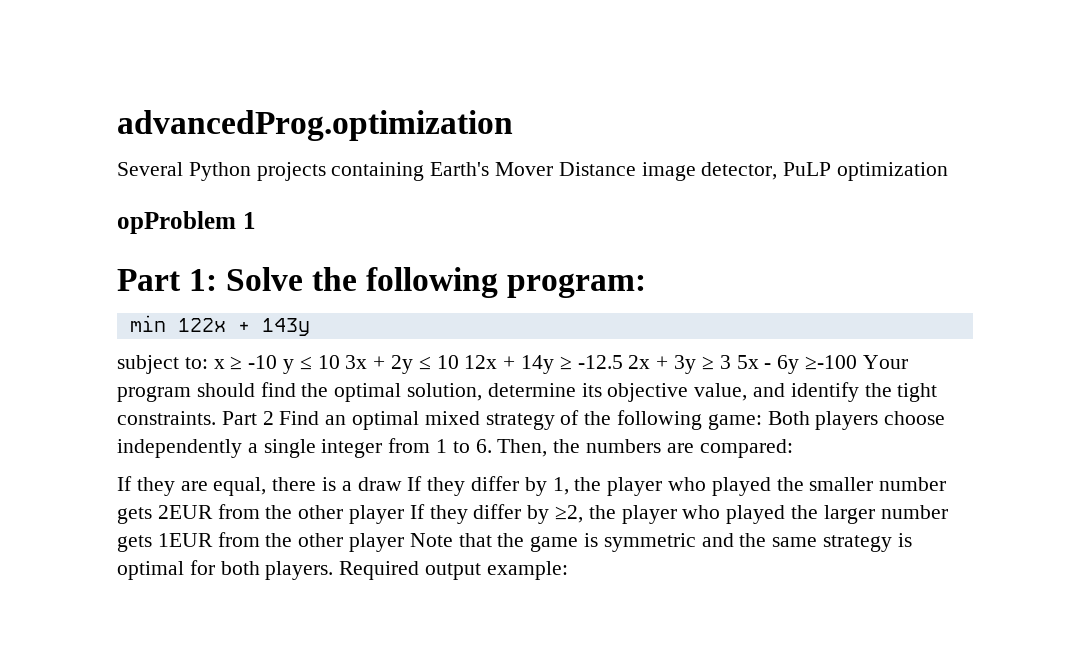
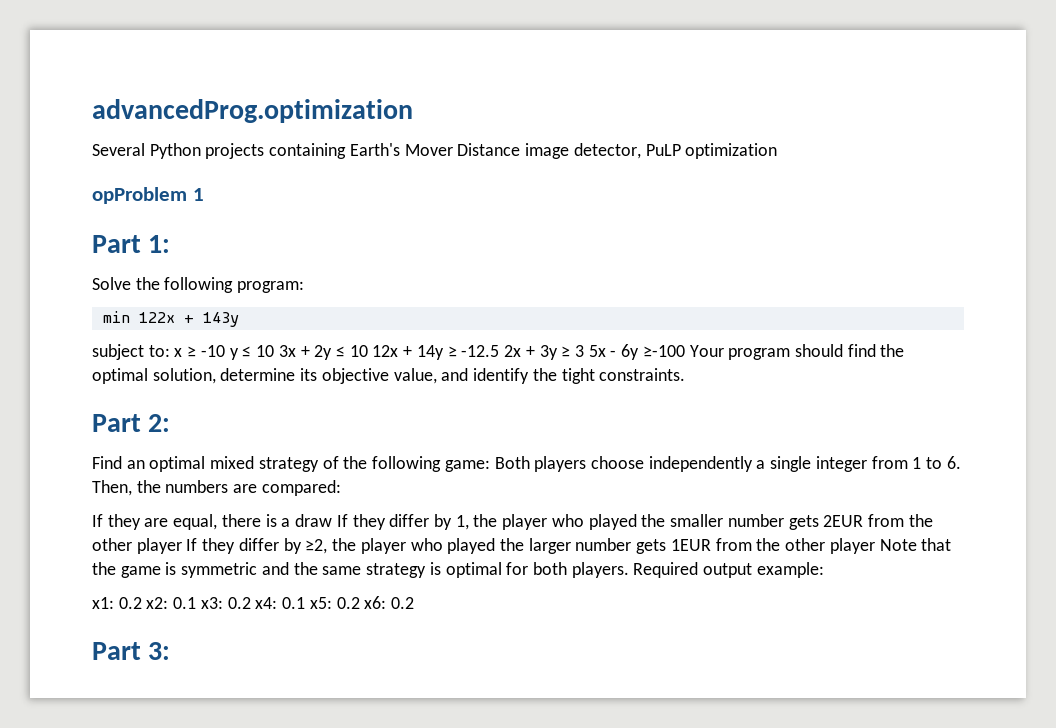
- Part 1: Solve the following program:
+ Part 1:
+ Solve the following program:
- x ≥ -10 y ≤ 10 3x + 2y ≤ 10 12x + 14y ≥ -12.5 2x + 3y ≥ 3 5x - 6y ≥-100 Your program should find the optimal solution, determine its objective value, and identify the tight constraints. Part 2 Find an optimal mixed strategy of the following game:
+ x ≥ -10 y ≤ 10 3x + 2y ≤ 10 12x + 14y ≥ -12.5 2x + 3y ≥ 3 5x - 6y ≥-100 Your program should find the optimal solution, determine its objective value, and identify the tight constraints.
+ Part 2:
+ Find an optimal mixed strategy of the following game:
+ x1: 0.2 x2: 0.1 x3: 0.2 x4: 0.1 x5: 0.2 x6: 0.2
+ Part 3:

